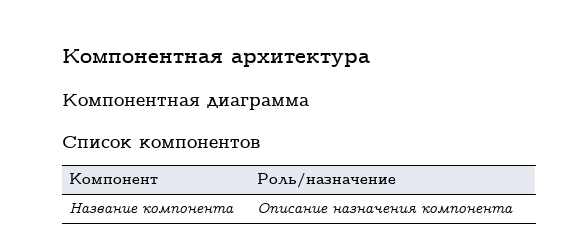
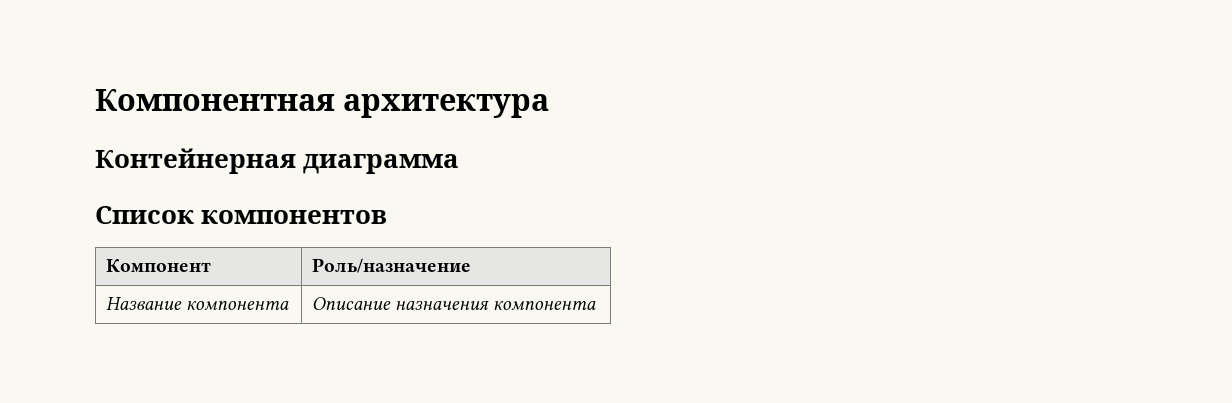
- Компонентная диаграмма
+ Контейнерная диаграмма

